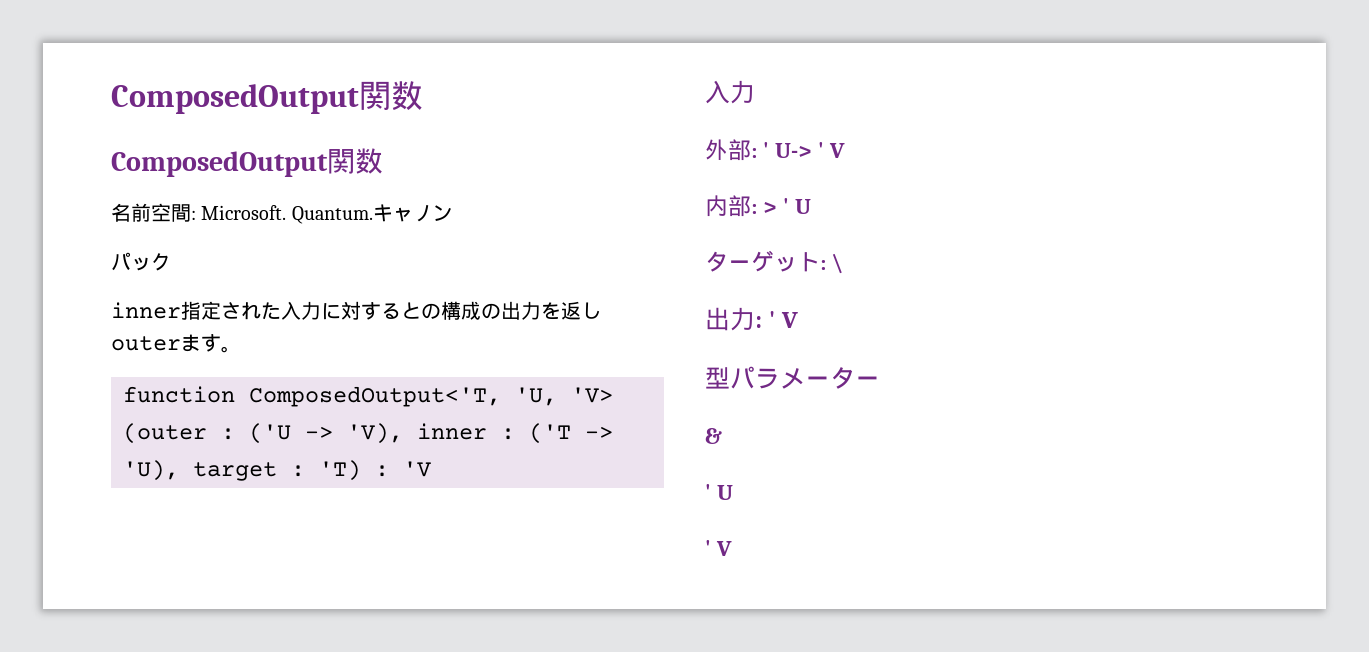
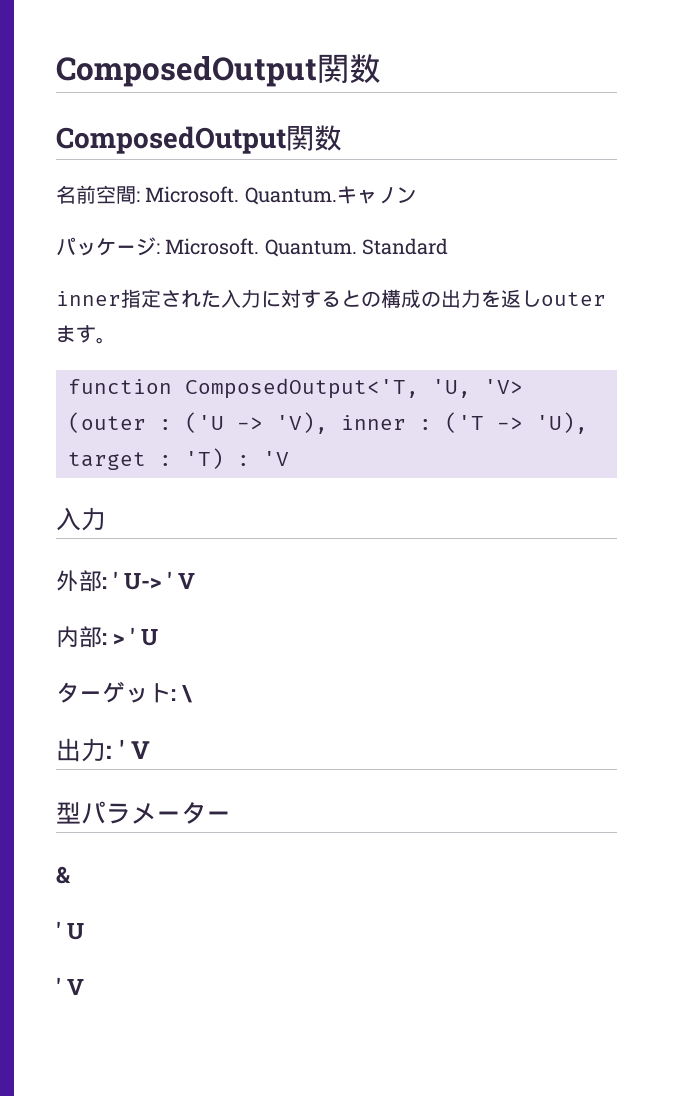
- パック
+ パッケージ: Microsoft. Quantum. Standard

